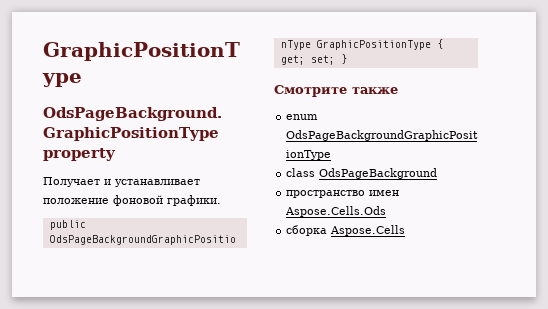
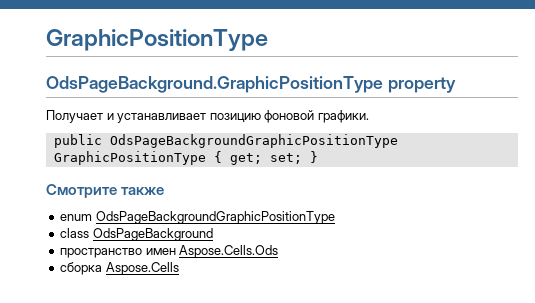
- Получает и устанавливает положение фоновой графики.
+ Получает и устанавливает позицию фоновой графики.

